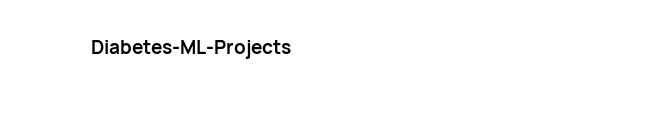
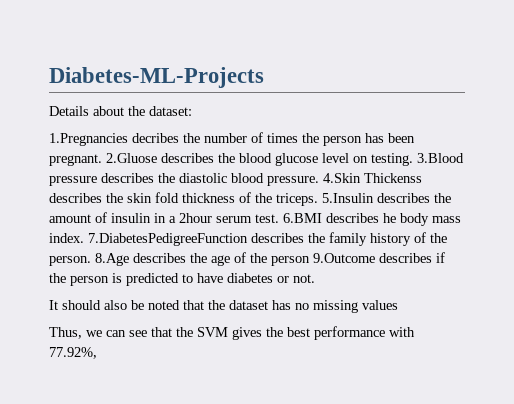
+ Details about the dataset:
+ 1.Pregnancies decribes the number of times the person has been pregnant. 2.Gluose describes the blood glucose level on testing. 3.Blood pressure describes the diastolic blood pressure. 4.Skin Thickenss describes the skin fold thickness of the triceps. 5.Insulin describes the amount of insulin in a 2hour serum test. 6.BMI describes he body mass index. 7.DiabetesPedigreeFunction describes the family history of the person. 8.Age describes the age of the person 9.Outcome describes if the person is predicted to have diabetes or not.
+ It should also be noted that the dataset has no missing values
+ Thus, we can see that the SVM gives the best performance with 77.92%,

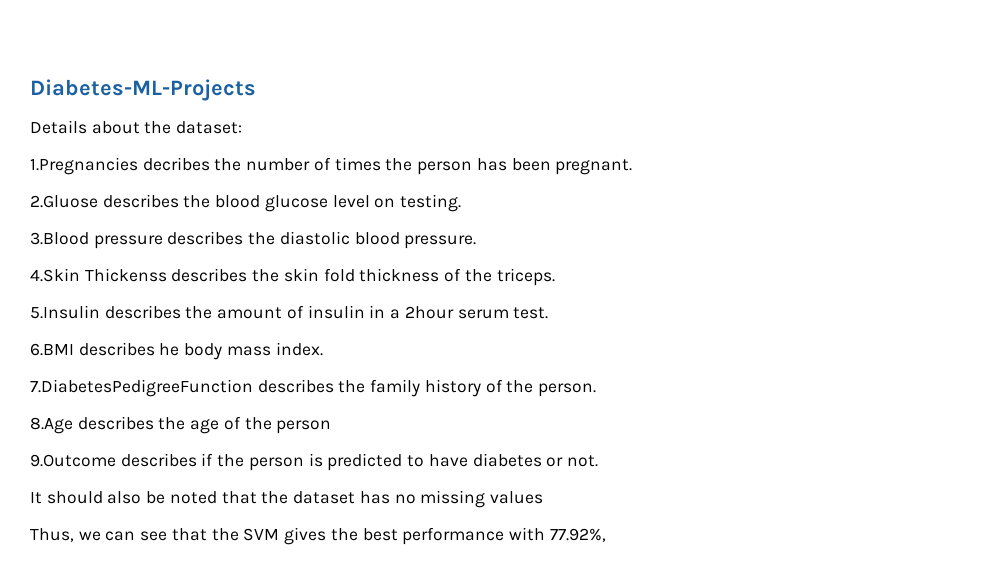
- 1.Pregnancies decribes the number of times the person has been pregnant. 2.Gluose describes the blood glucose level on testing. 3.Blood pressure describes the diastolic blood pressure. 4.Skin Thickenss describes the skin fold thickness of the triceps. 5.Insulin describes the amount of insulin in a 2hour serum test. 6.BMI describes he body mass index. 7.DiabetesPedigreeFunction describes the family history of the person. 8.Age describes the age of the person 9.Outcome describes if the person is predicted to have diabetes or not.
+ 1.Pregnancies decribes the number of times the person has been pregnant.
+ 2.Gluose describes the blood glucose level on testing.
+ 3.Blood pressure describes the diastolic blood pressure.
+ 4.Skin Thickenss describes the skin fold thickness of the triceps.
+ 5.Insulin describes the amount of insulin in a 2hour serum test.
+ 6.BMI describes he body mass index.
+ 7.DiabetesPedigreeFunction describes the family history of the person.
+ 8.Age describes the age of the person
+ 9.Outcome describes if the person is predicted to have diabetes or not.

